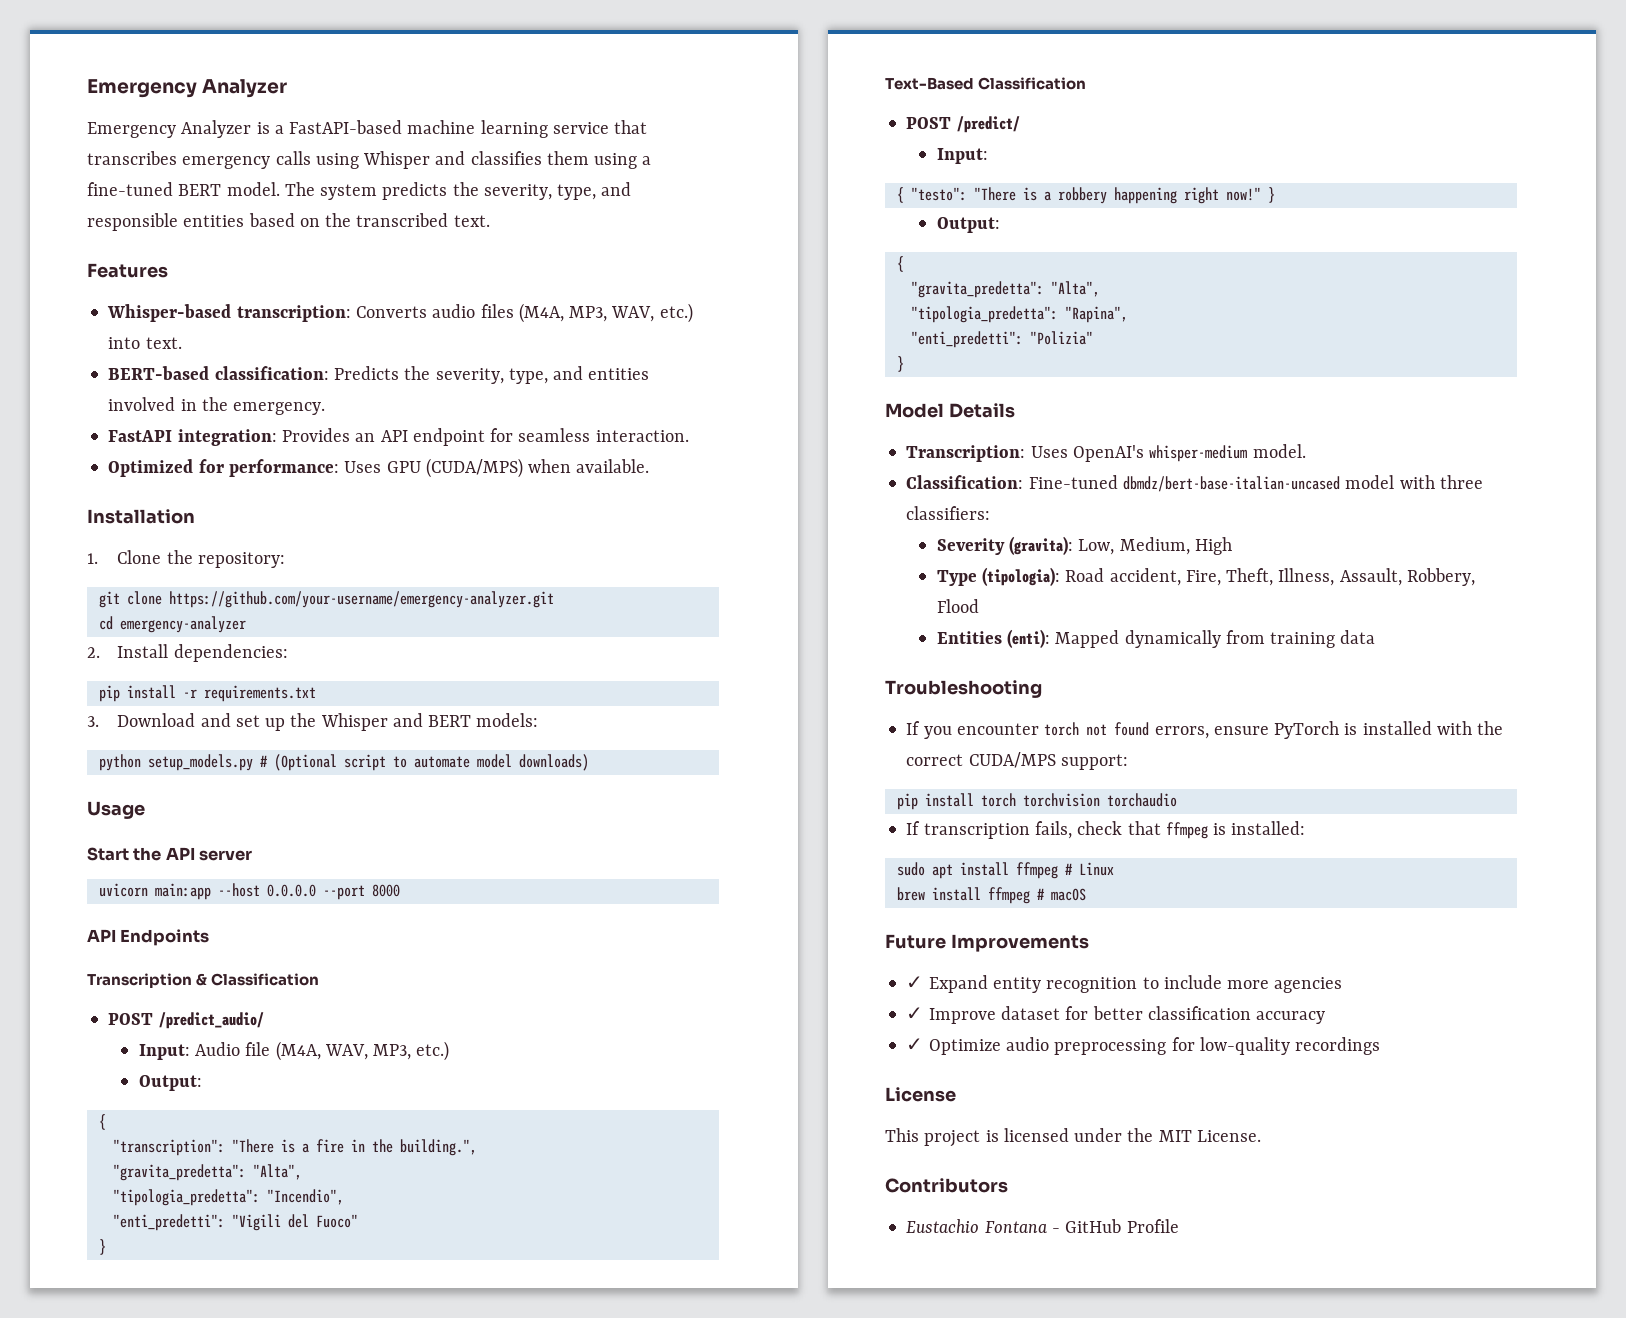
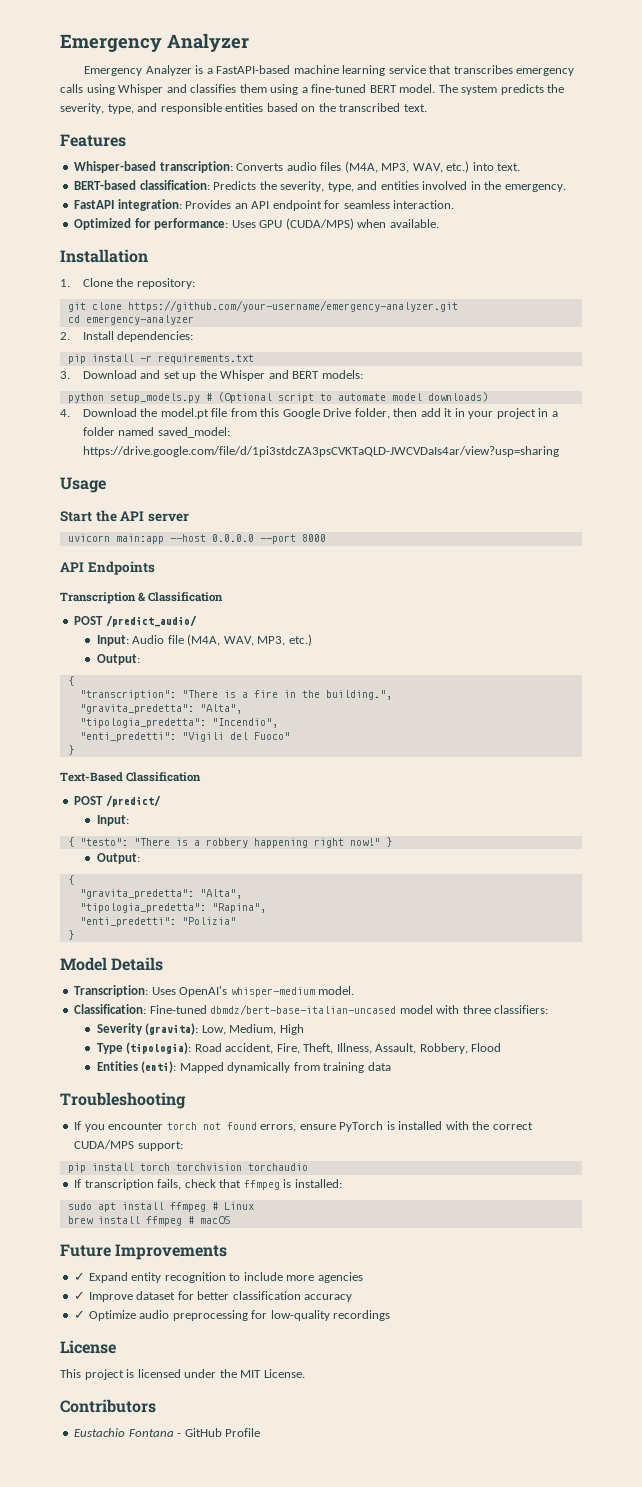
+ 4. Download the model.pt file from this Google Drive folder, then add it in your project in a folder named saved_model: https://drive.google.com/file/d/1pi3stdcZA3psCVKTaQLD-JWCVDaIs4ar/view?usp=sharing

